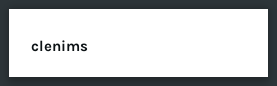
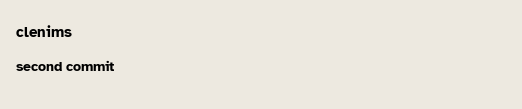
+ second commit

